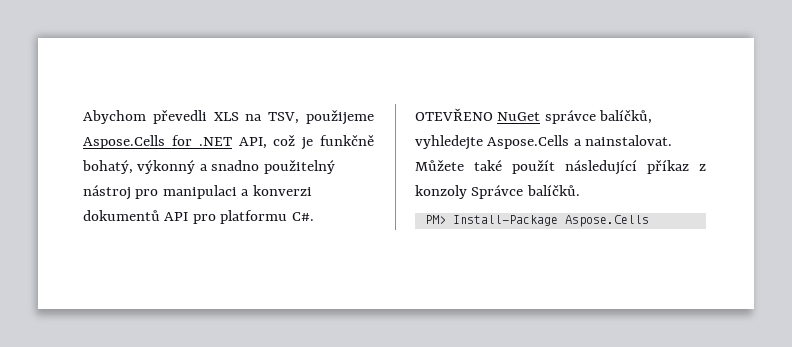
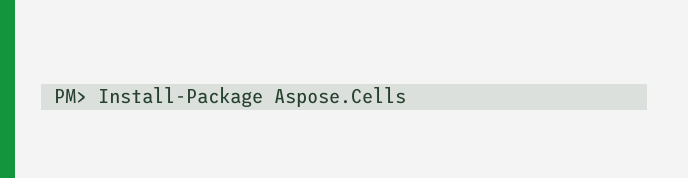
- Abychom převedli XLS na TSV, použijeme Aspose.Cells for .NET API, což je funkčně bohatý, výkonný a snadno použitelný nástroj pro manipulaci a konverzi dokumentů API pro platformu C#. OTEVŘENO NuGet správce balíčků, vyhledejte Aspose.Cells a nainstalovat. Můžete také použít následující příkaz z konzoly Správce balíčků.

